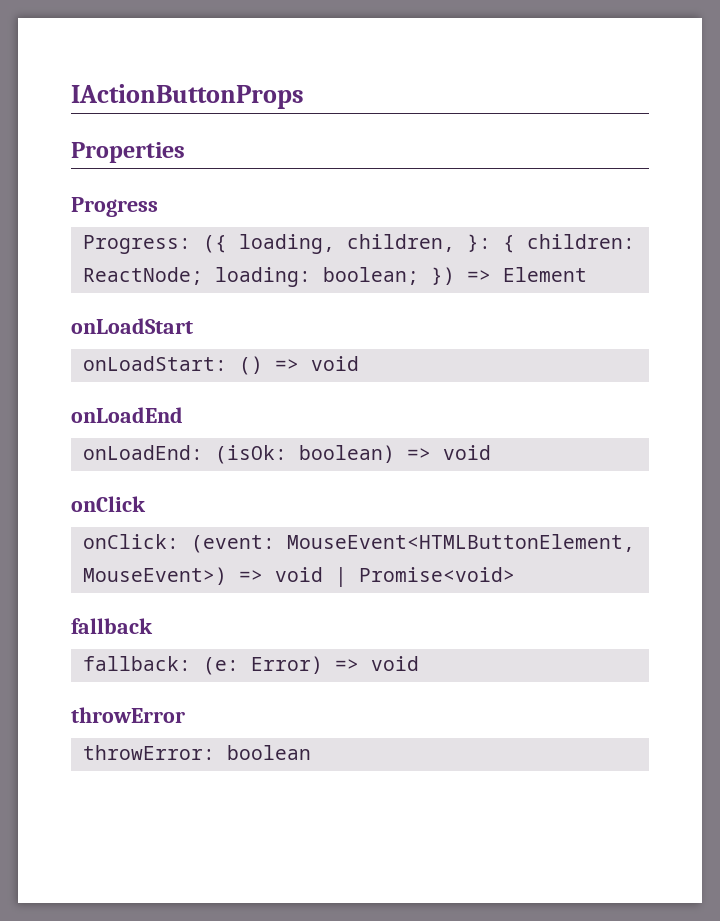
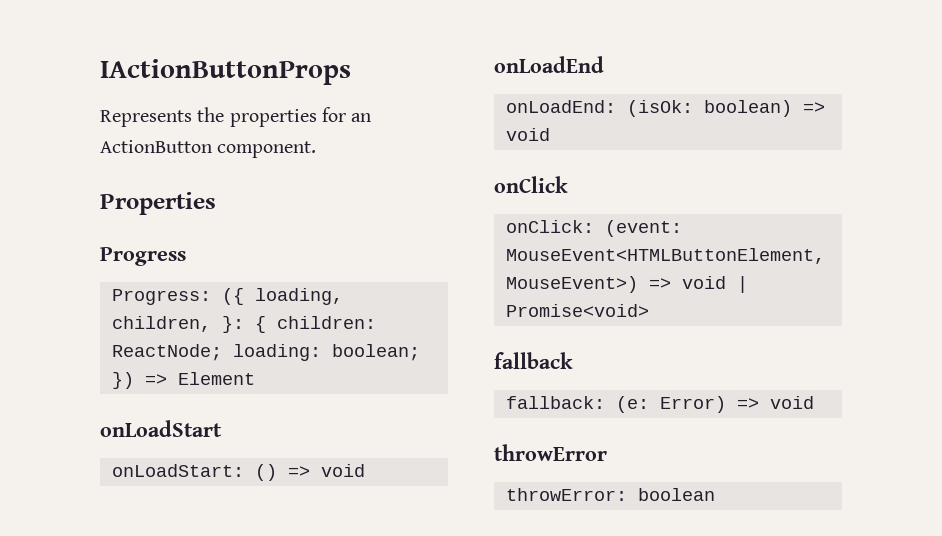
+ Represents the properties for an ActionButton component.

